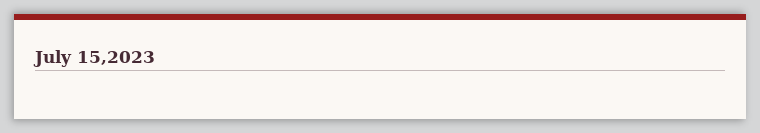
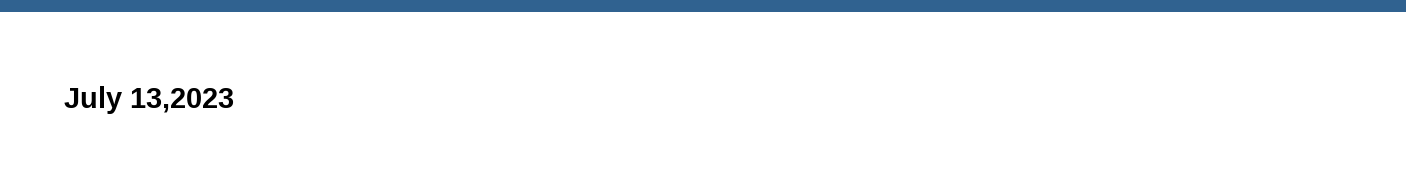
- July 15,2023
+ July 13,2023

